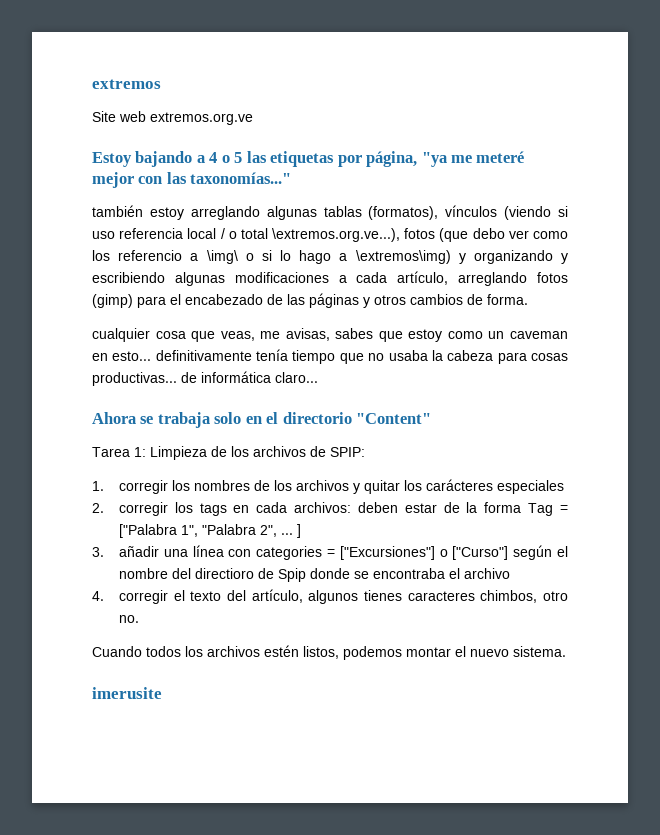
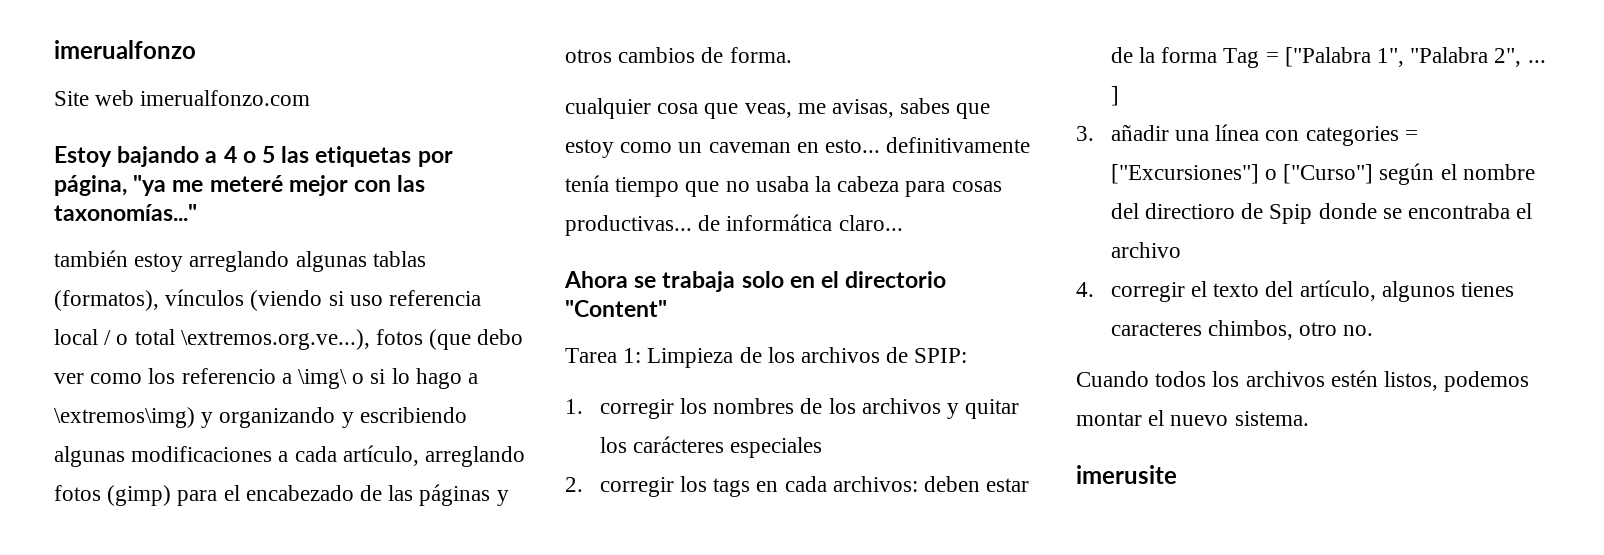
- extremos
+ imerualfonzo
- Site web extremos.org.ve
+ Site web imerualfonzo.com

